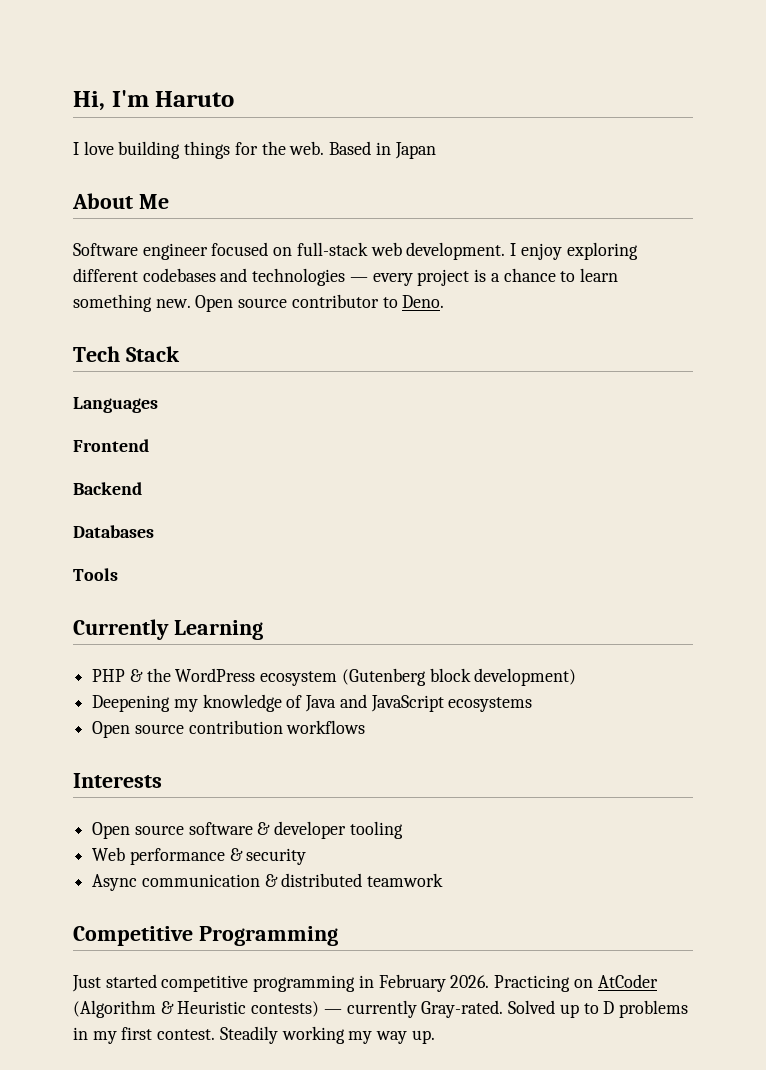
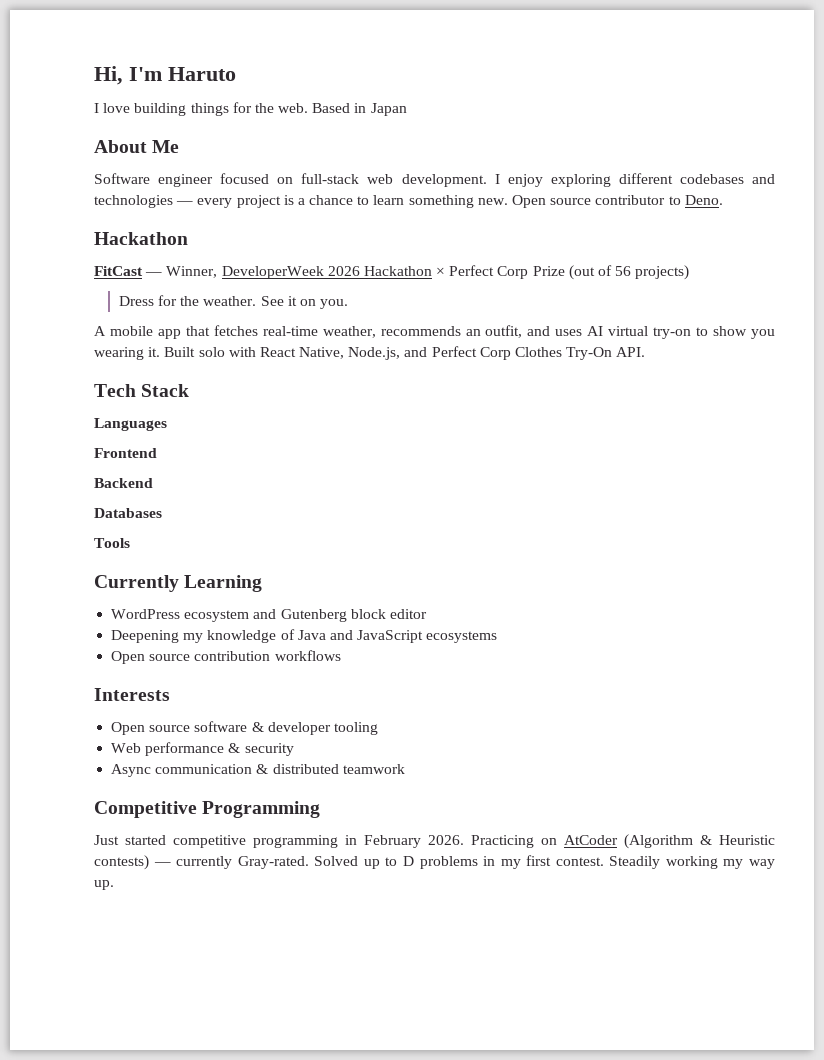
  Open source contributor to Deno.
+ Hackathon
+ FitCast — Winner, DeveloperWeek 2026 Hackathon × Perfect Corp Prize (out of 56 projects)
+ Dress for the weather. See it on you.
+ A mobile app that fetches real-time weather, recommends an outfit, and uses AI virtual try-on to show you wearing it. Built solo with React Native, Node.js, and Perfect Corp Clothes Try-On API.
- PHP & the WordPress ecosystem (Gutenberg block development)
+ WordPress ecosystem and Gutenberg block editor

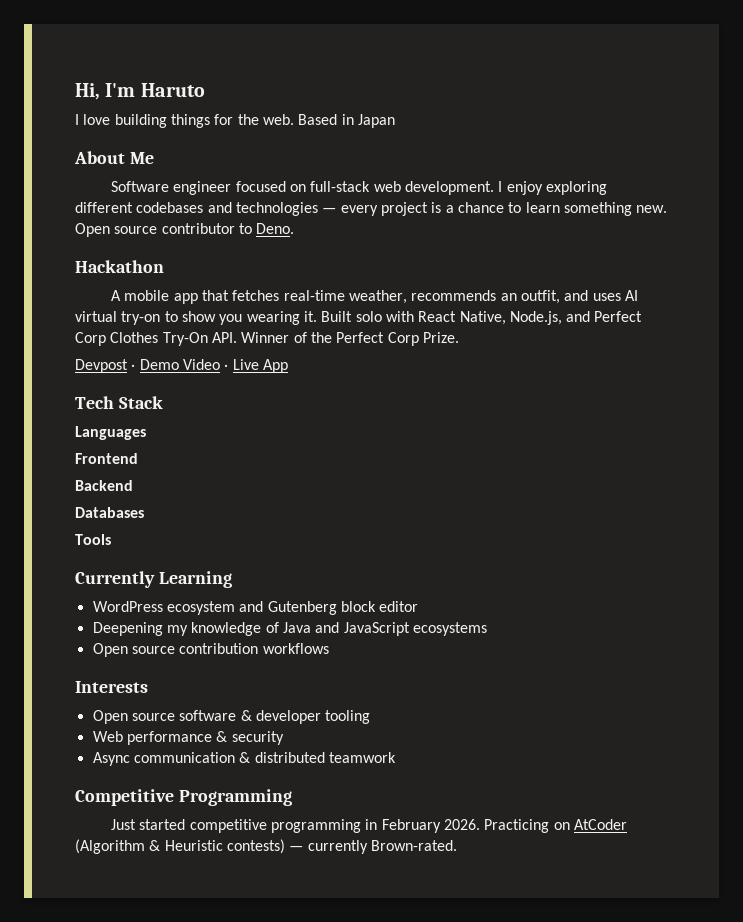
- FitCast — Winner, DeveloperWeek 2026 Hackathon × Perfect Corp Prize (out of 56 projects)
- Dress for the weather. See it on you.
- Built solo with React Native, Node.js, and Perfect Corp Clothes Try-On API.
+ Built solo with React Native, Node.js, and Perfect Corp Clothes Try-On API. Winner of the Perfect Corp Prize.
+ Devpost · Demo Video · Live App
- Practicing on AtCoder (Algorithm & Heuristic contests) — currently Gray-rated. Solved up to D problems in my first contest. Steadily working my way up.
+ Practicing on AtCoder (Algorithm & Heuristic contests) — currently Brown-rated.

